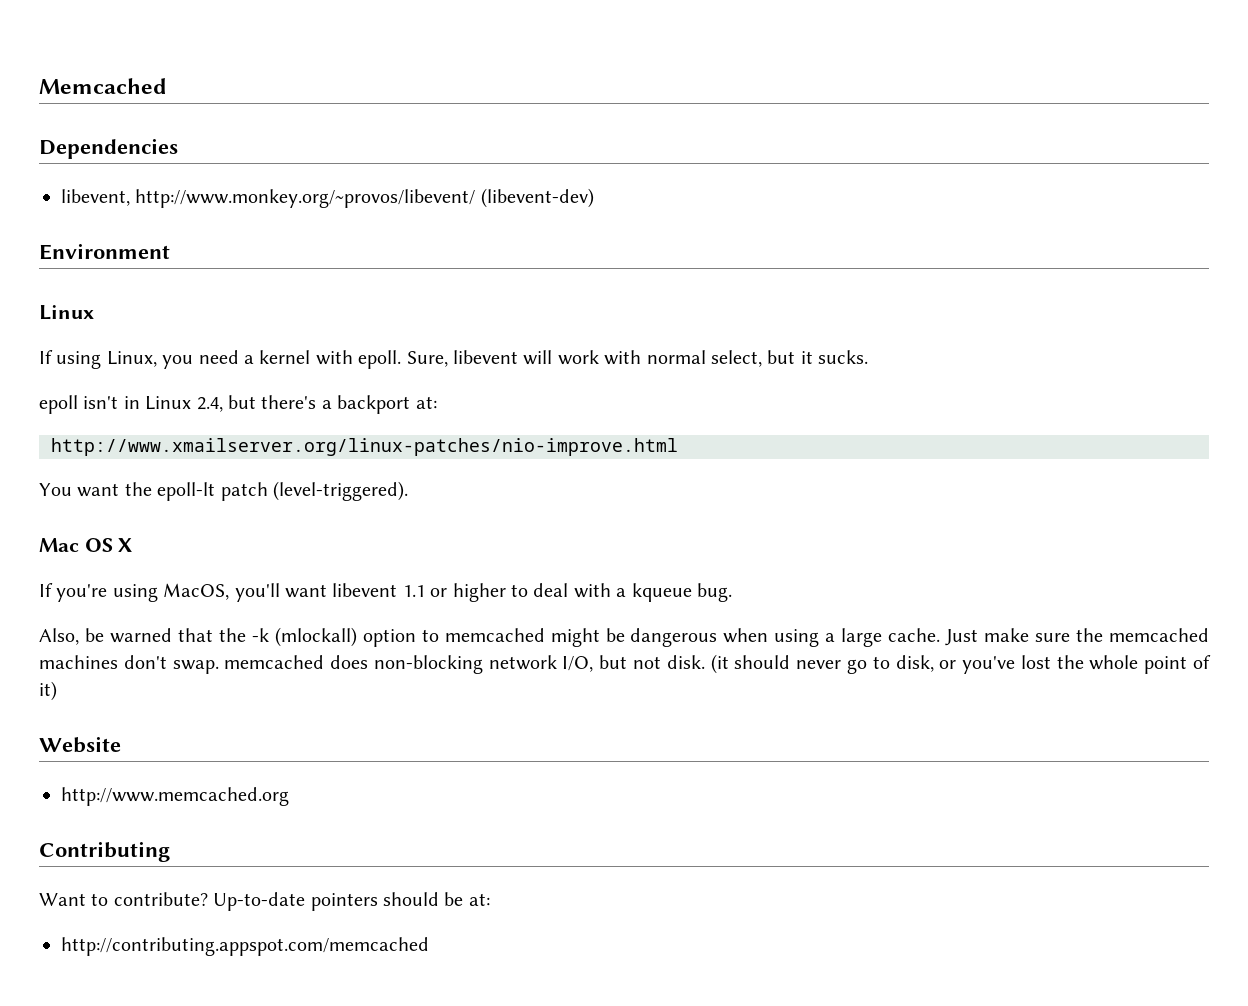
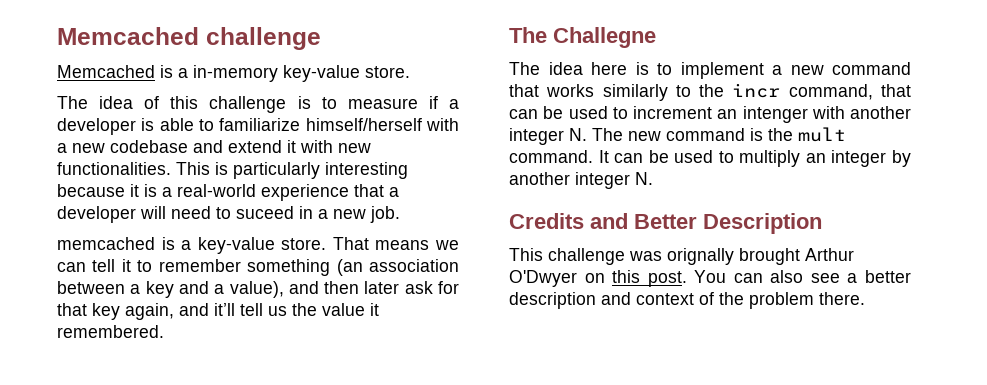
- Memcached
- Dependencies
- libevent, http://www.monkey.org/~provos/libevent/ (libevent-dev)
- Environment
- Linux
- If using Linux, you need a kernel with epoll. Sure, libevent will work with normal select, but it sucks.
- epoll isn't in Linux 2.4, but there's a backport at:
- http://www.xmailserver.org/linux-patches/nio-improve.html
- You want the epoll-lt patch (level-triggered).
- Mac OS X
- If you're using MacOS, you'll want libevent 1.1 or higher to deal with a kqueue bug.
- Also, be warned that the -k (mlockall) option to memcached might be dangerous when using a large cache. Just make sure the memcached machines don't swap. memcached does non-blocking network I/O, but not disk. (it should never go to disk, or you've lost the whole point of it)
- Website
- http://www.memcached.org
- Contributing
- Want to contribute? Up-to-date pointers should be at:
- http://contributing.appspot.com/memcached
+ Memcached challenge
+ Memcached is a in-memory key-value store.
+ The idea of this challenge is to measure if a developer is able to familiarize himself/herself with a new codebase and extend it with new functionalities. This is particularly interesting because it is a real-world experience that a developer will need to suceed in a new job.
+ memcached is a key-value store. That means we can tell it to remember something (an association between a key and a value), and then later ask for that key again, and it’ll tell us the value it remembered.
+ The Challegne
+ The idea here is to implement a new command that works similarly to the incr command, that can be used to increment an intenger with another integer N. The new command is the mult command. It can be used to multiply an integer by another integer N.
+ Credits and Better Description
+ This challenge was orignally brought Arthur O'Dwyer on this post. You can also see a better description and context of the problem there.

